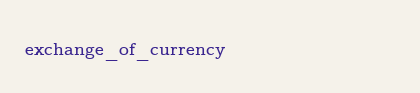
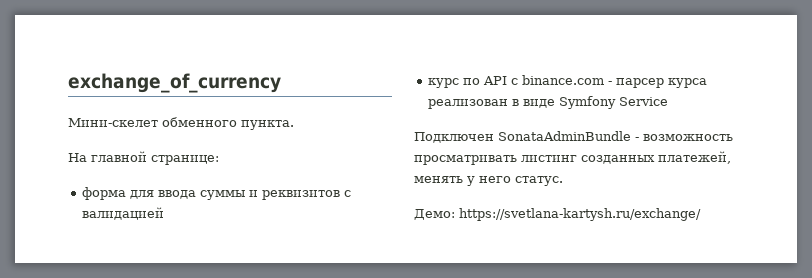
+ Мини-скелет обменного пункта.
+ На главной странице:
+ форма для ввода суммы и реквизитов с валидацией
+ курс по API с binance.com - парсер курса реализован в виде Symfony Service
+ Подключен SonataAdminBundle - возможность просматривать листинг созданных платежей, менять у него статус.
+ Демо: https://svetlana-kartysh.ru/exchange/

